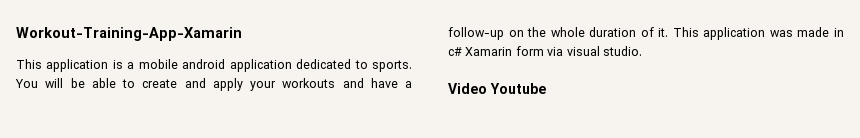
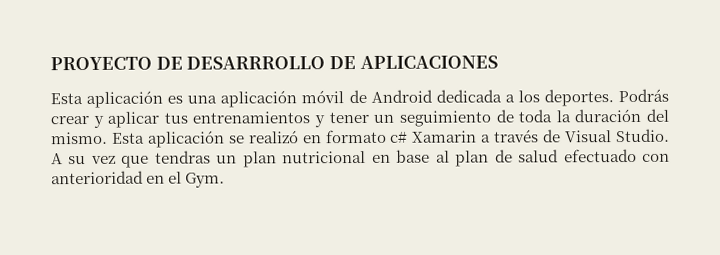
- Workout-Training-App-Xamarin
- This application is a mobile android application dedicated to sports. You will be able to create and apply your workouts and have a follow-up on the whole duration of it. This application was made in c# Xamarin form via visual studio.
- Video Youtube
+ PROYECTO DE DESARRROLLO DE APLICACIONES
+ Esta aplicación es una aplicación móvil de Android dedicada a los deportes. Podrás crear y aplicar tus entrenamientos y tener un seguimiento de toda la duración del mismo. Esta aplicación se realizó en formato c# Xamarin a través de Visual Studio. A su vez que tendras un plan nutricional en base al plan de salud efectuado con anterioridad en el Gym.

